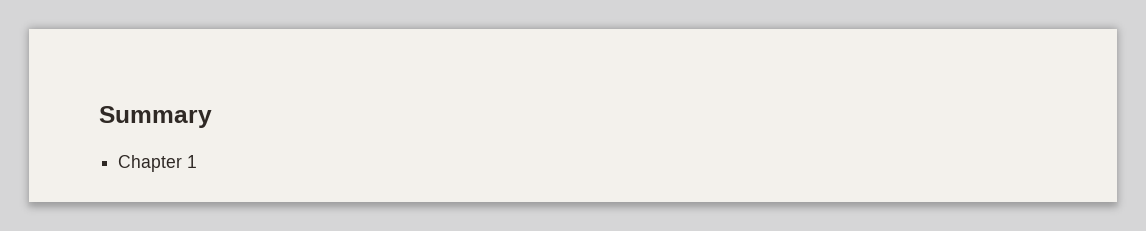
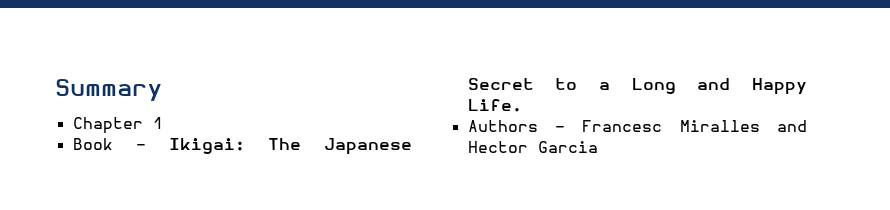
+ Book - Ikigai: The Japanese Secret to a Long and Happy Life.
+ Authors - Francesc Miralles and Hector Garcia

